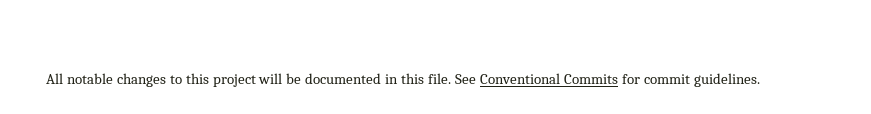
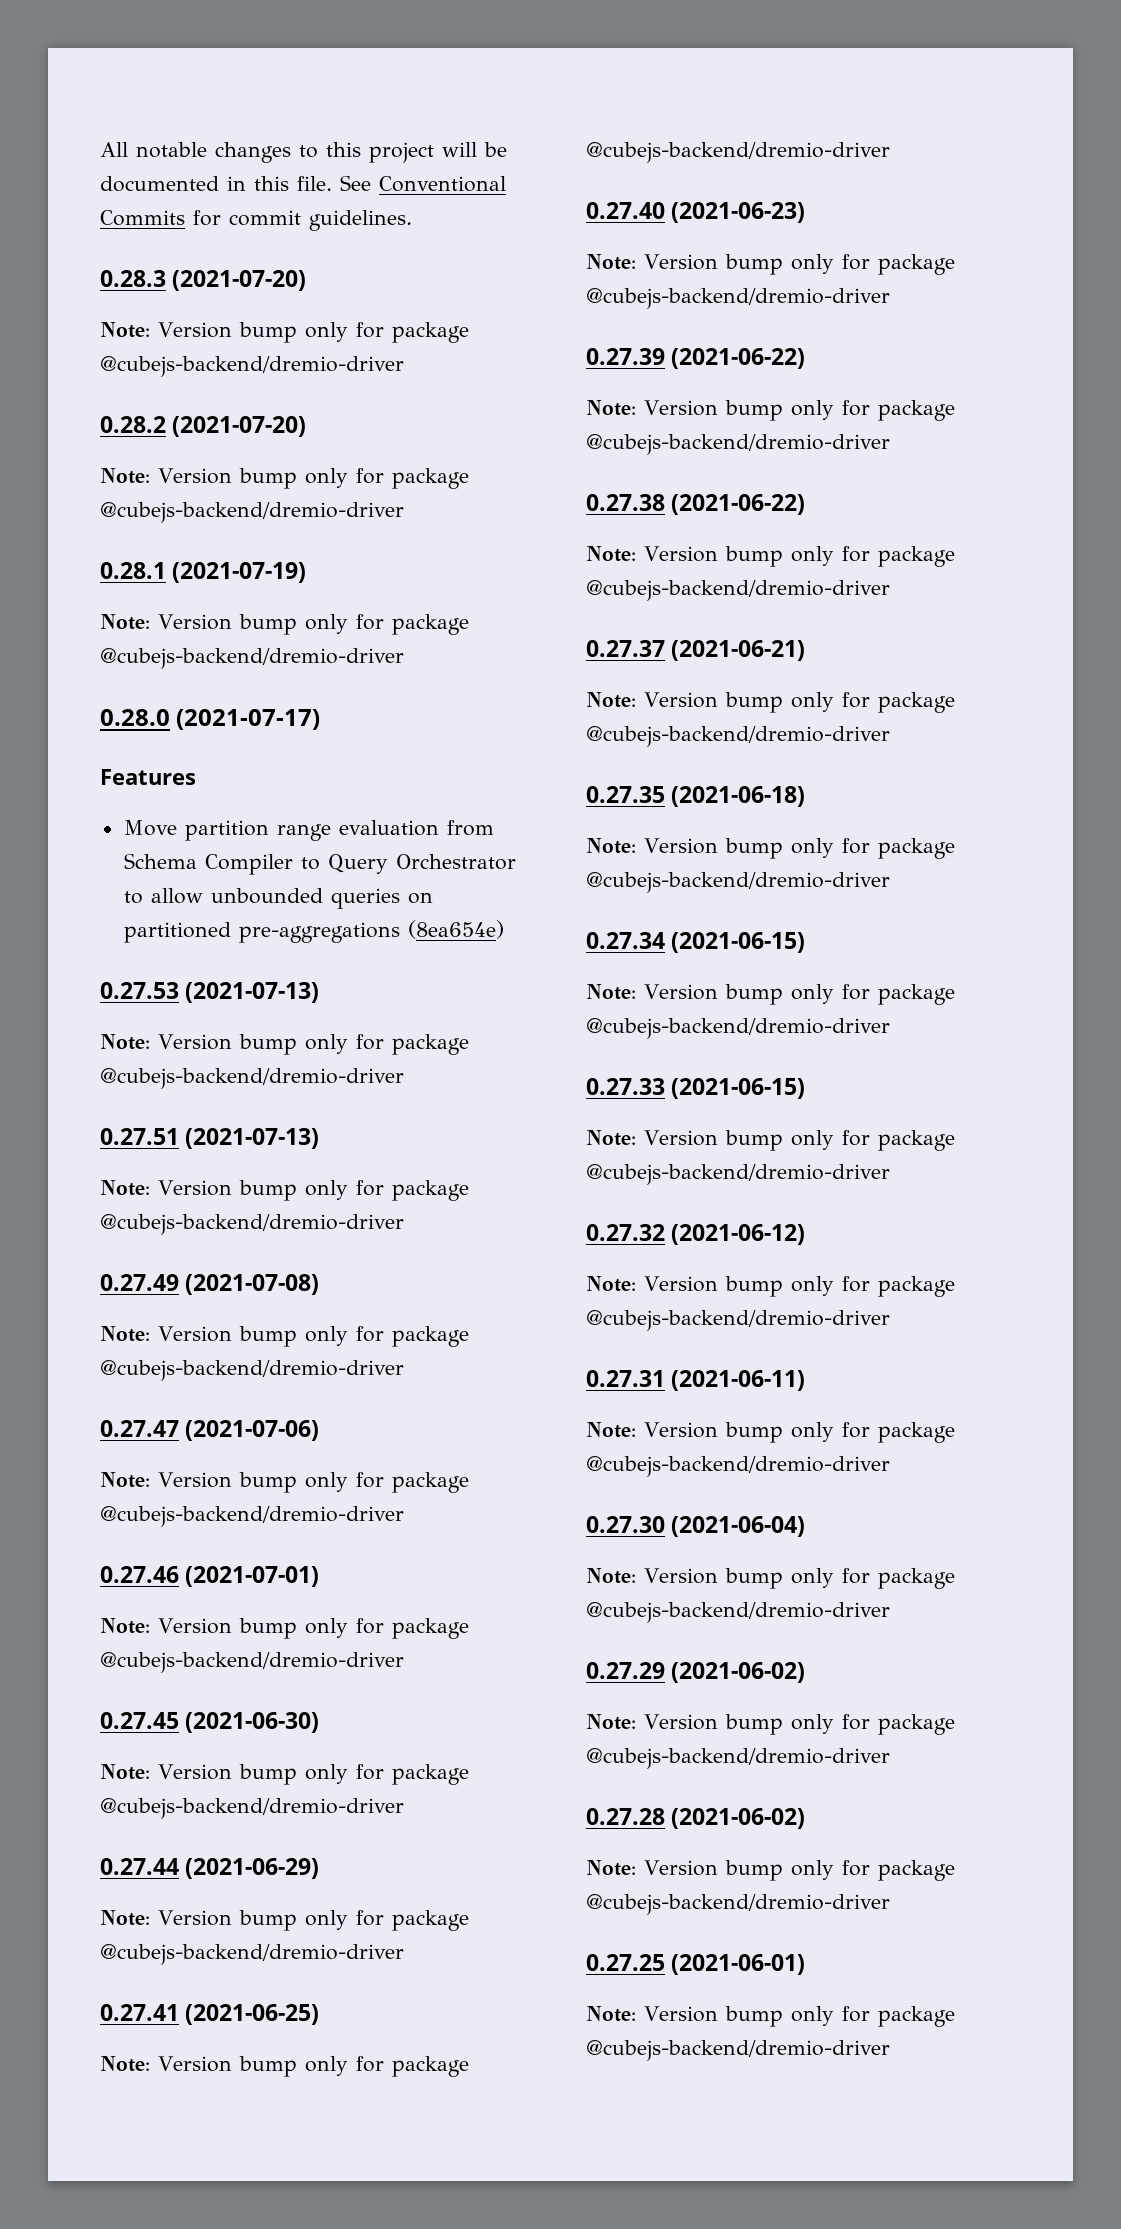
+ 0.28.3 (2021-07-20)
+ Note: Version bump only for package @cubejs-backend/dremio-driver
+ 0.28.2 (2021-07-20)
+ Note: Version bump only for package @cubejs-backend/dremio-driver
+ 0.28.1 (2021-07-19)
+ Note: Version bump only for package @cubejs-backend/dremio-driver
+ 0.28.0 (2021-07-17)
+ Features
+ Move partition range evaluation from Schema Compiler to Query Orchestrator to allow unbounded queries on partitioned pre-aggregations (8ea654e)
+ 0.27.53 (2021-07-13)
+ Note: Version bump only for package @cubejs-backend/dremio-driver
+ 0.27.51 (2021-07-13)
+ Note: Version bump only for package @cubejs-backend/dremio-driver
+ 0.27.49 (2021-07-08)
+ Note: Version bump only for package @cubejs-backend/dremio-driver
+ 0.27.47 (2021-07-06)
+ Note: Version bump only for package @cubejs-backend/dremio-driver
+ 0.27.46 (2021-07-01)
+ Note: Version bump only for package @cubejs-backend/dremio-driver
+ 0.27.45 (2021-06-30)
+ Note: Version bump only for package @cubejs-backend/dremio-driver
+ 0.27.44 (2021-06-29)
+ Note: Version bump only for package @cubejs-backend/dremio-driver
+ 0.27.41 (2021-06-25)
+ Note: Version bump only for package @cubejs-backend/dremio-driver
+ 0.27.40 (2021-06-23)
+ Note: Version bump only for package @cubejs-backend/dremio-driver
+ 0.27.39 (2021-06-22)
+ Note: Version bump only for package @cubejs-backend/dremio-driver
+ 0.27.38 (2021-06-22)
+ Note: Version bump only for package @cubejs-backend/dremio-driver
+ 0.27.37 (2021-06-21)
+ Note: Version bump only for package @cubejs-backend/dremio-driver
+ 0.27.35 (2021-06-18)
+ Note: Version bump only for package @cubejs-backend/dremio-driver
+ 0.27.34 (2021-06-15)
+ Note: Version bump only for package @cubejs-backend/dremio-driver
+ 0.27.33 (2021-06-15)
+ Note: Version bump only for package @cubejs-backend/dremio-driver
+ 0.27.32 (2021-06-12)
+ Note: Version bump only for package @cubejs-backend/dremio-driver
+ 0.27.31 (2021-06-11)
+ Note: Version bump only for package @cubejs-backend/dremio-driver
+ 0.27.30 (2021-06-04)
+ Note: Version bump only for package @cubejs-backend/dremio-driver
+ 0.27.29 (2021-06-02)
+ Note: Version bump only for package @cubejs-backend/dremio-driver
+ 0.27.28 (2021-06-02)
+ Note: Version bump only for package @cubejs-backend/dremio-driver
+ 0.27.25 (2021-06-01)
+ Note: Version bump only for package @cubejs-backend/dremio-driver

